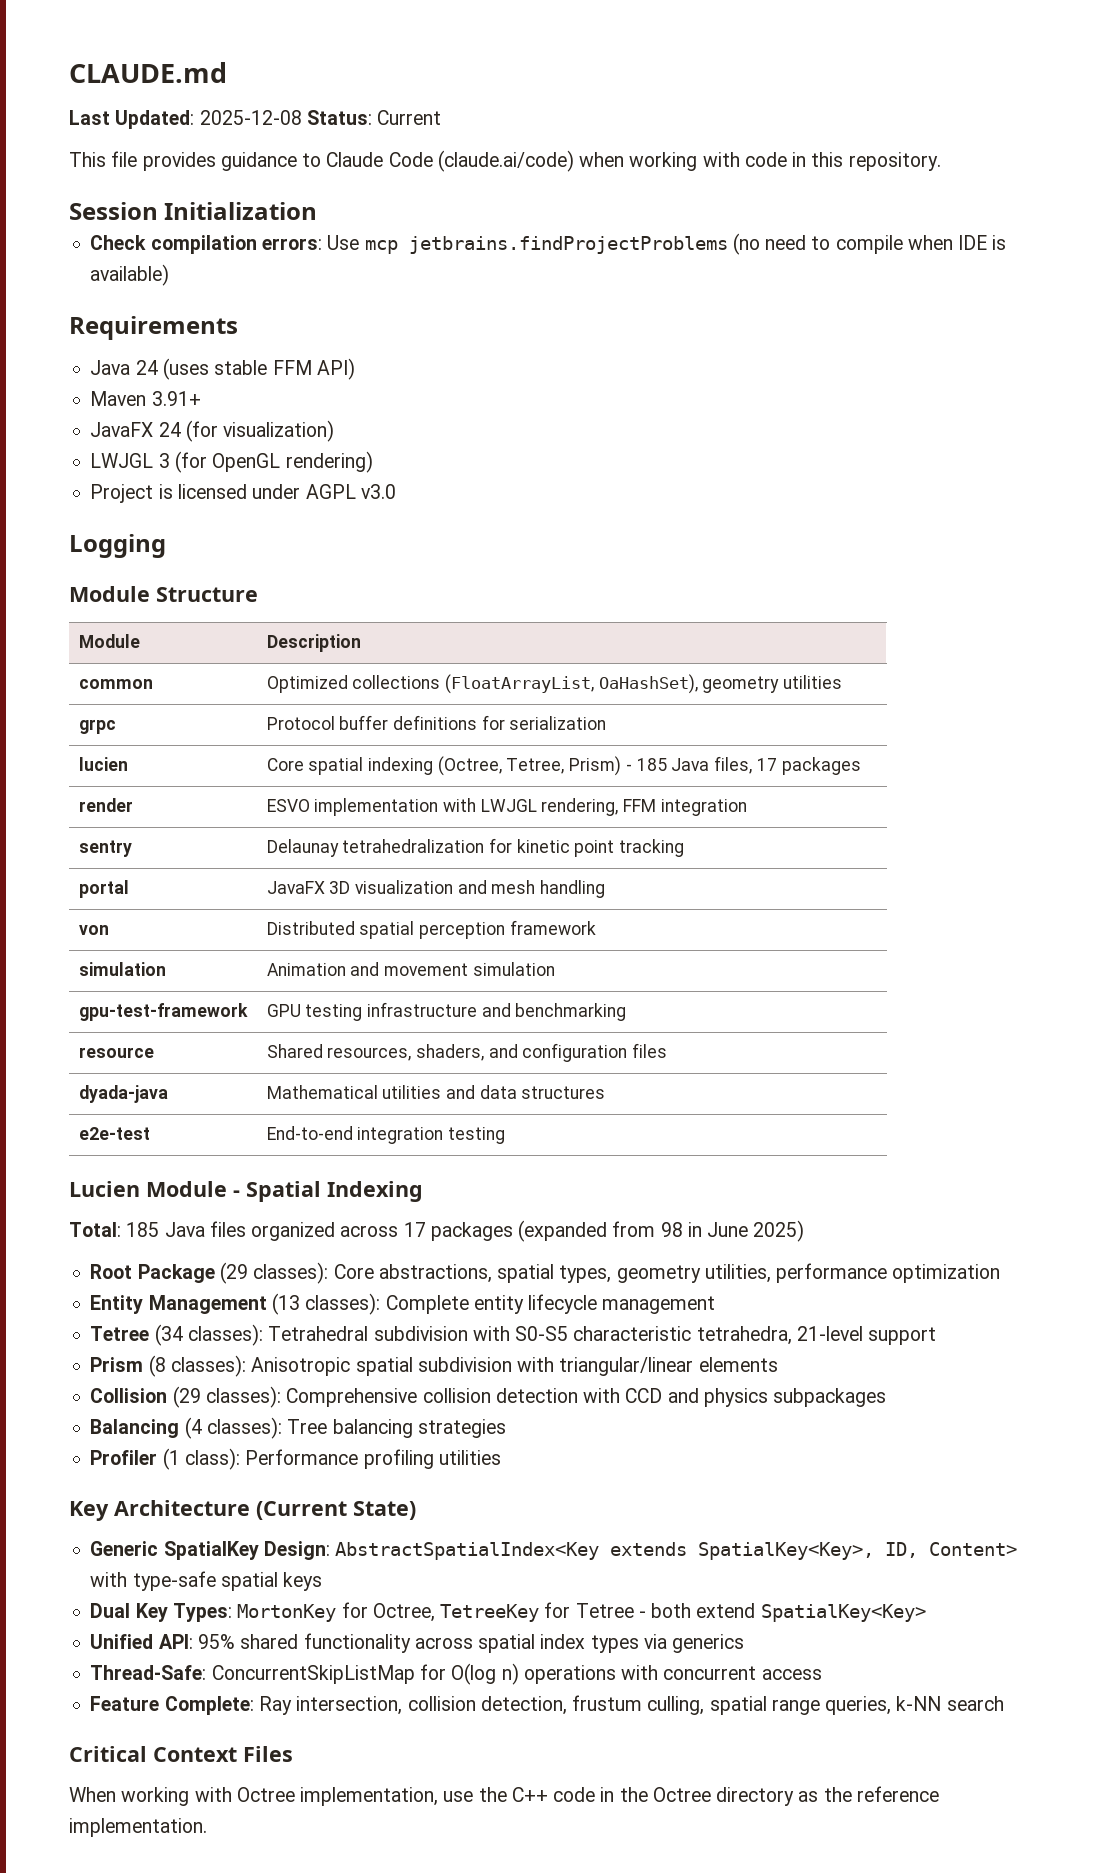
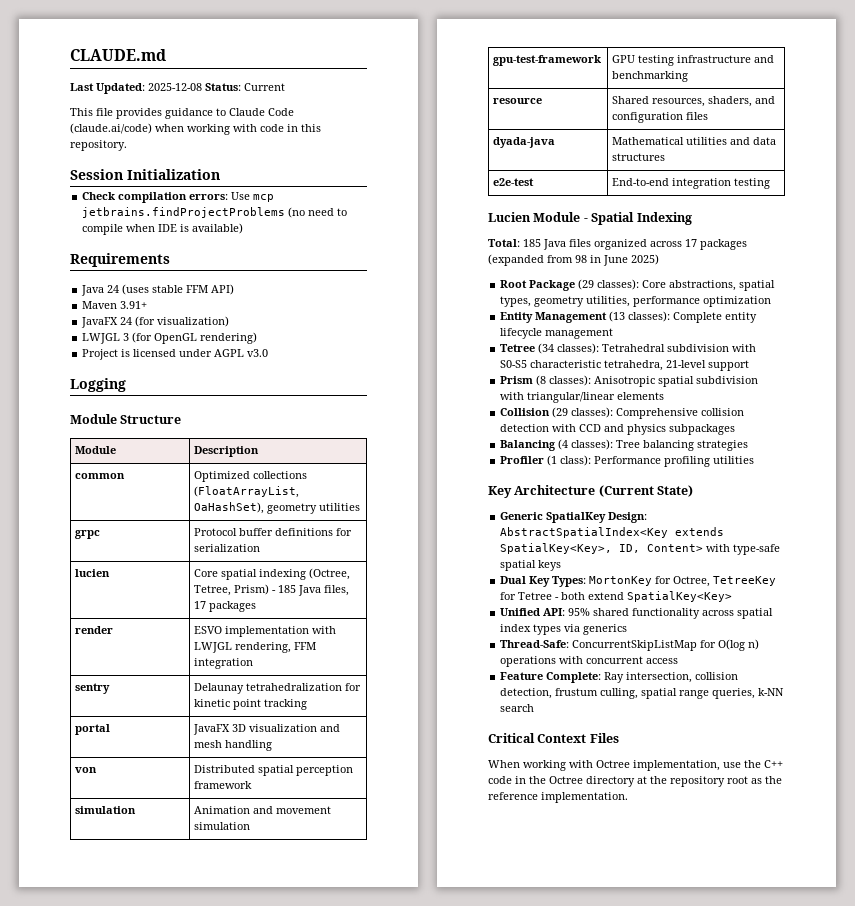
- When working with Octree implementation, use the C++ code in the Octree directory as the reference implementation.
+ When working with Octree implementation, use the C++ code in the Octree directory at the repository root as the reference implementation.

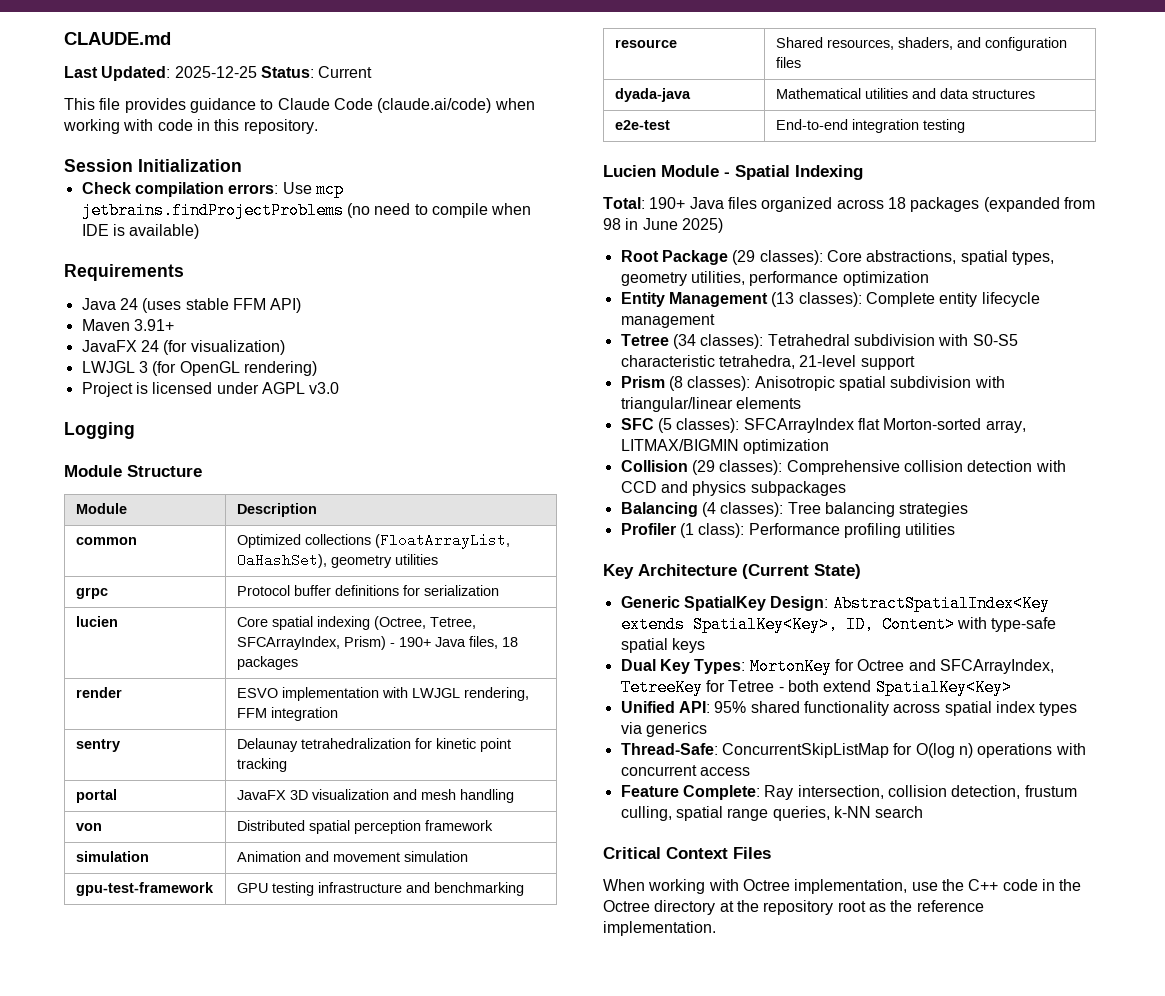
- Last Updated: 2025-12-08 Status: Current
+ Last Updated: 2025-12-25 Status: Current
- lucien | Core spatial indexing (Octree, Tetree, Prism) - 185 Java files, 17 packages
+ lucien | Core spatial indexing (Octree, Tetree, SFCArrayIndex, Prism) - 190+ Java files, 18 packages
- Total: 185 Java files organized across 17 packages (expanded from 98 in June 2025)
+ Total: 190+ Java files organized across 18 packages (expanded from 98 in June 2025)
+ SFC (5 classes): SFCArrayIndex flat Morton-sorted array, LITMAX/BIGMIN optimization
- Dual Key Types: MortonKey for Octree, TetreeKey for Tetree - both extend SpatialKey<Key>
+ Dual Key Types: MortonKey for Octree and SFCArrayIndex, TetreeKey for Tetree - both extend SpatialKey<Key>

